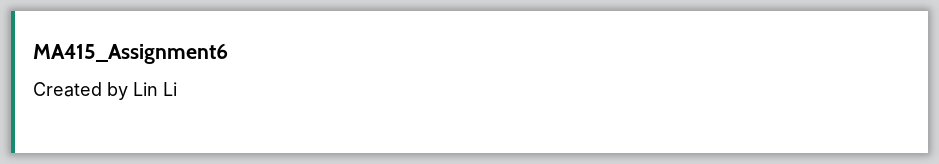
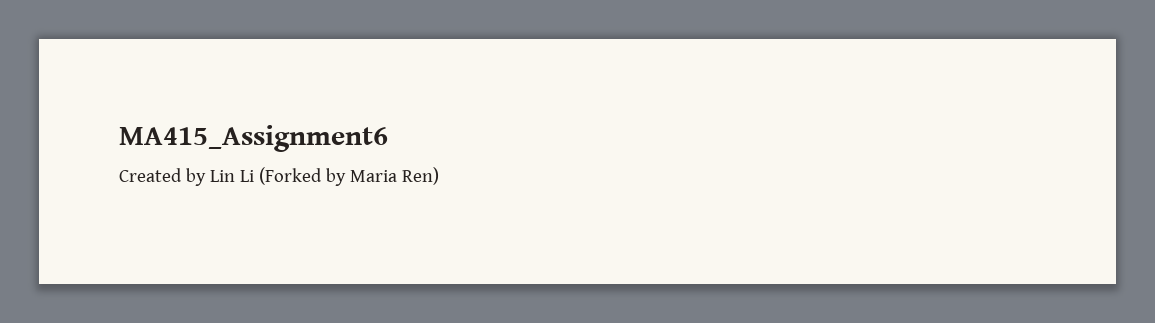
- Created by Lin Li
+ Created by Lin Li (Forked by Maria Ren)

